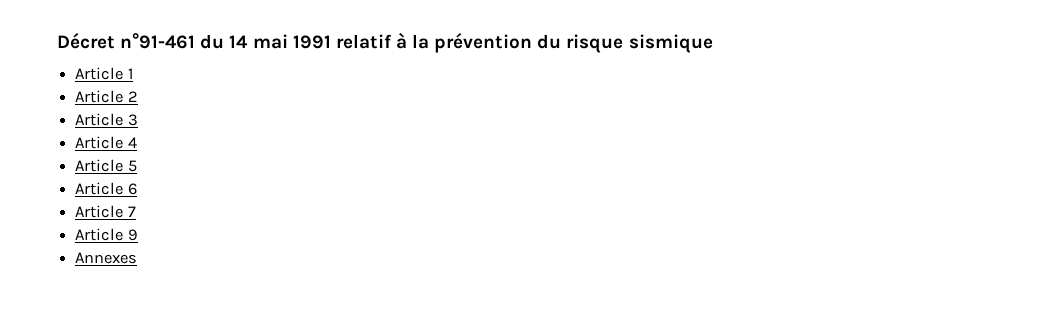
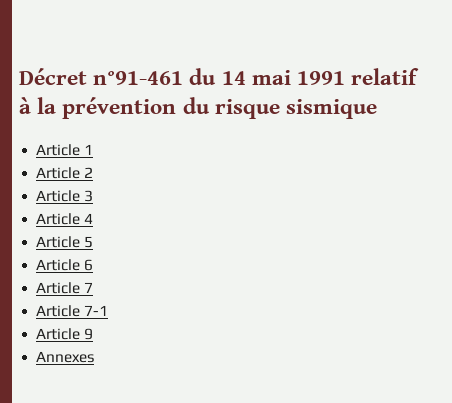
+ Article 7-1

